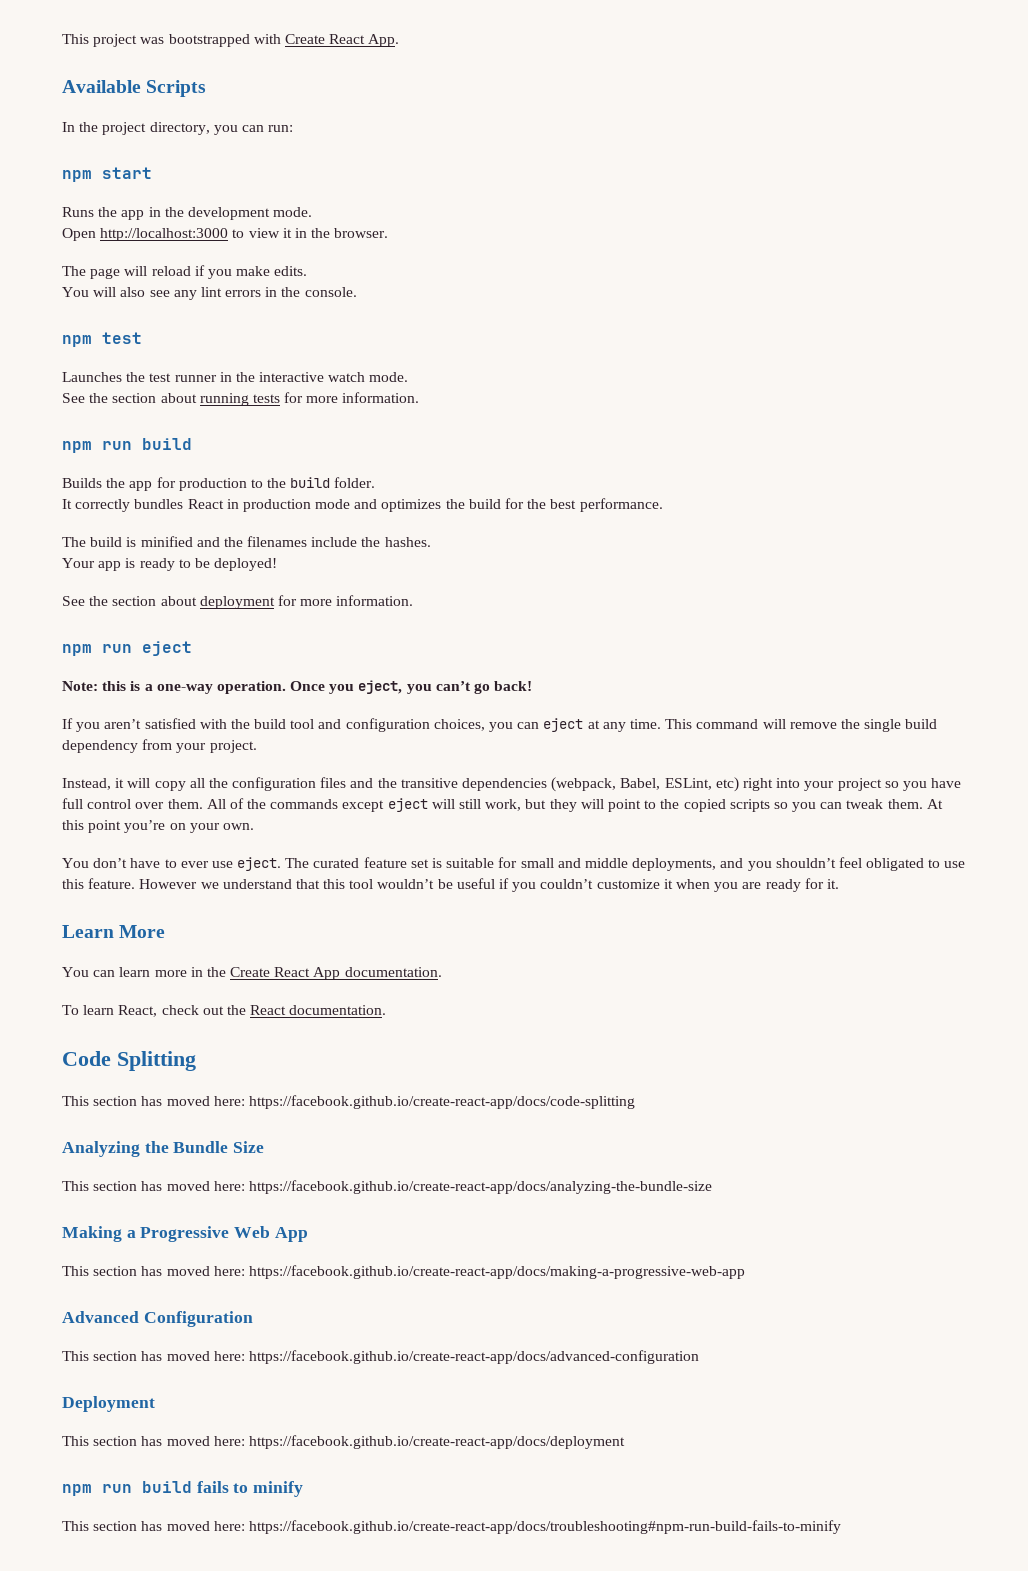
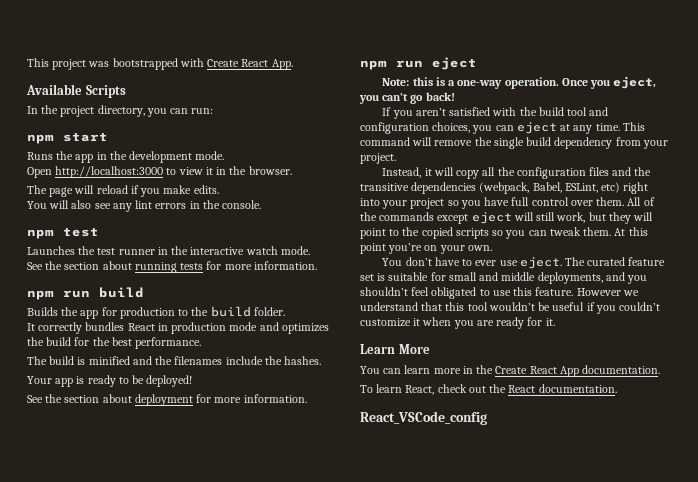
- Code Splitting
- This section has moved here: https://facebook.github.io/create-react-app/docs/code-splitting
- Analyzing the Bundle Size
- This section has moved here: https://facebook.github.io/create-react-app/docs/analyzing-the-bundle-size
- Making a Progressive Web App
- This section has moved here: https://facebook.github.io/create-react-app/docs/making-a-progressive-web-app
- Advanced Configuration
- This section has moved here: https://facebook.github.io/create-react-app/docs/advanced-configuration
- Deployment
- This section has moved here: https://facebook.github.io/create-react-app/docs/deployment
- npm run build fails to minify
- This section has moved here: https://facebook.github.io/create-react-app/docs/troubleshooting#npm-run-build-fails-to-minify
+ React_VSCode_config

